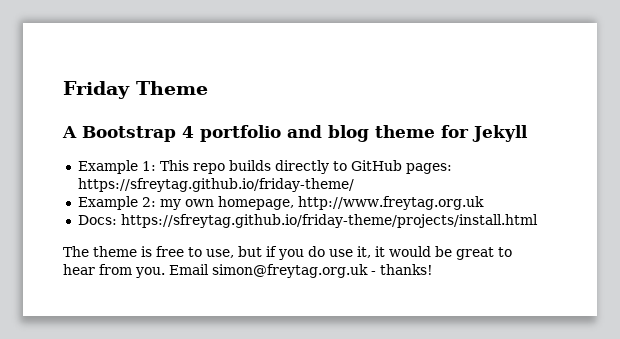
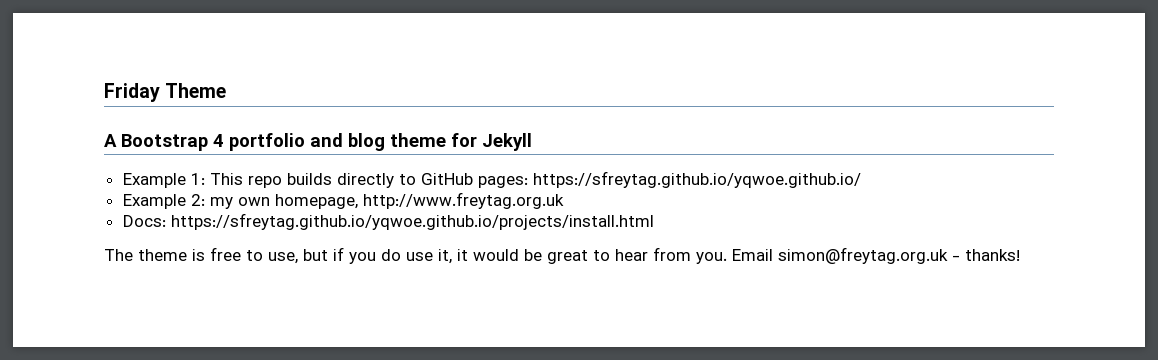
- Example 1: This repo builds directly to GitHub pages: https://sfreytag.github.io/friday-theme/
+ Example 1: This repo builds directly to GitHub pages: https://sfreytag.github.io/yqwoe.github.io/
- Docs: https://sfreytag.github.io/friday-theme/projects/install.html
+ Docs: https://sfreytag.github.io/yqwoe.github.io/projects/install.html

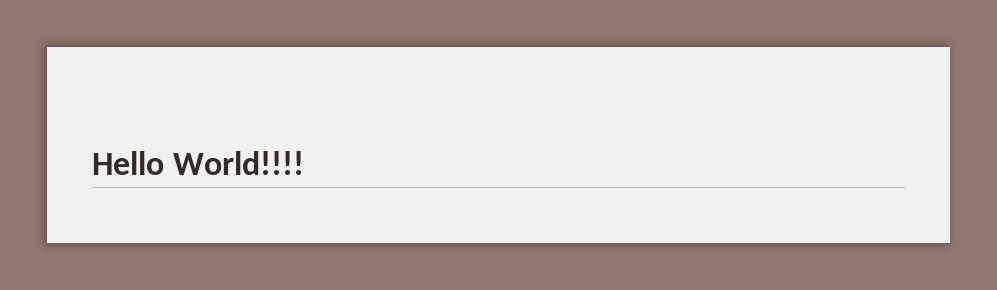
- Friday Theme
- A Bootstrap 4 portfolio and blog theme for Jekyll
- Example 1: This repo builds directly to GitHub pages: https://sfreytag.github.io/yqwoe.github.io/
- Example 2: my own homepage, http://www.freytag.org.uk
- Docs: https://sfreytag.github.io/yqwoe.github.io/projects/install.html
- The theme is free to use, but if you do use it, it would be great to hear from you. Email simon@freytag.org.uk - thanks!
+ Hello World!!!!

